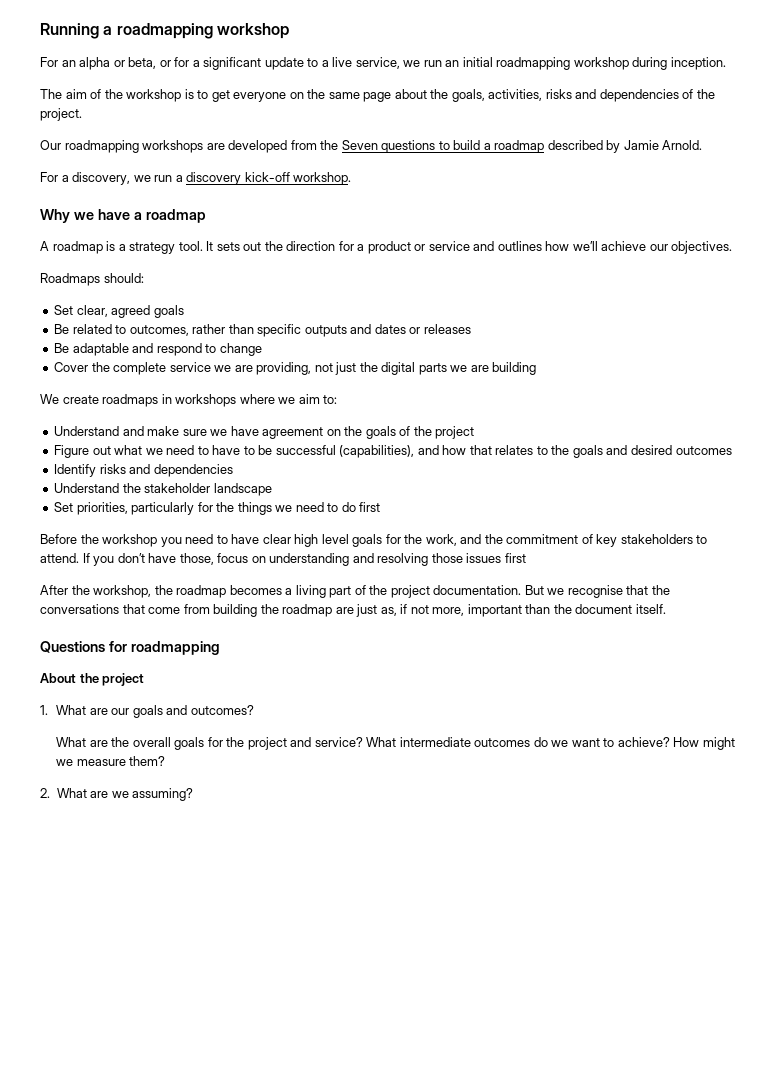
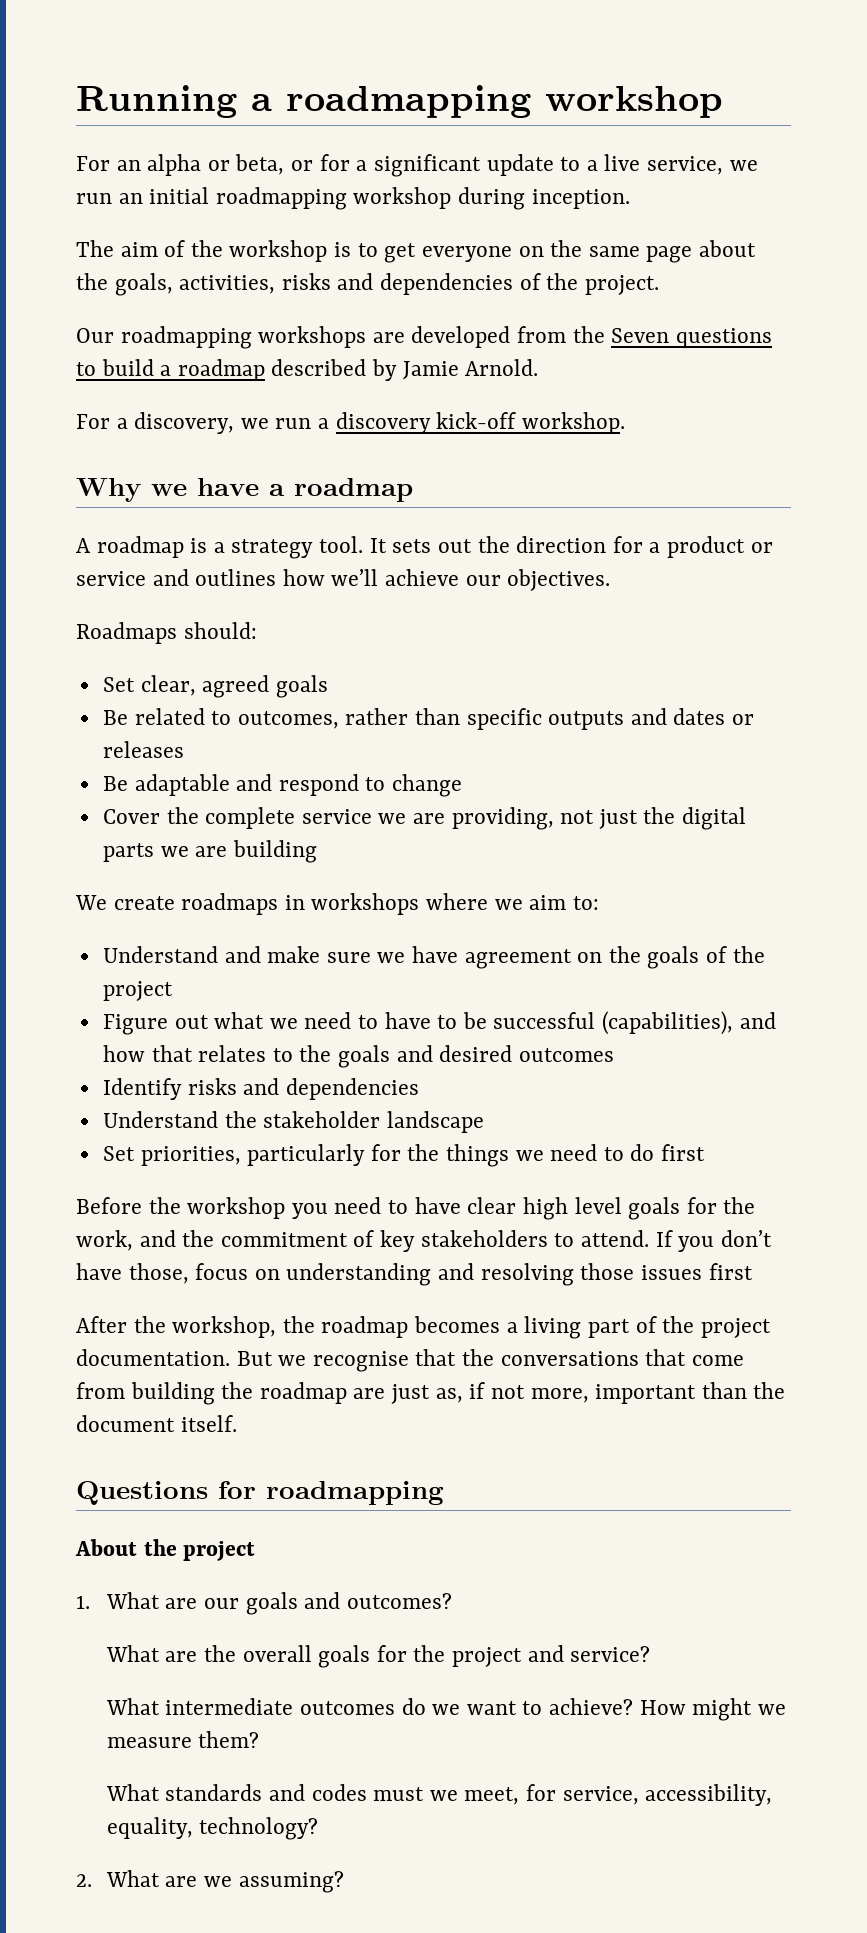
- What are the overall goals for the project and service? What intermediate outcomes do we want to achieve?
+ What are the overall goals for the project and service?
+ What intermediate outcomes do we want to achieve?
+ What standards and codes must we meet, for service, accessibility, equality, technology?

